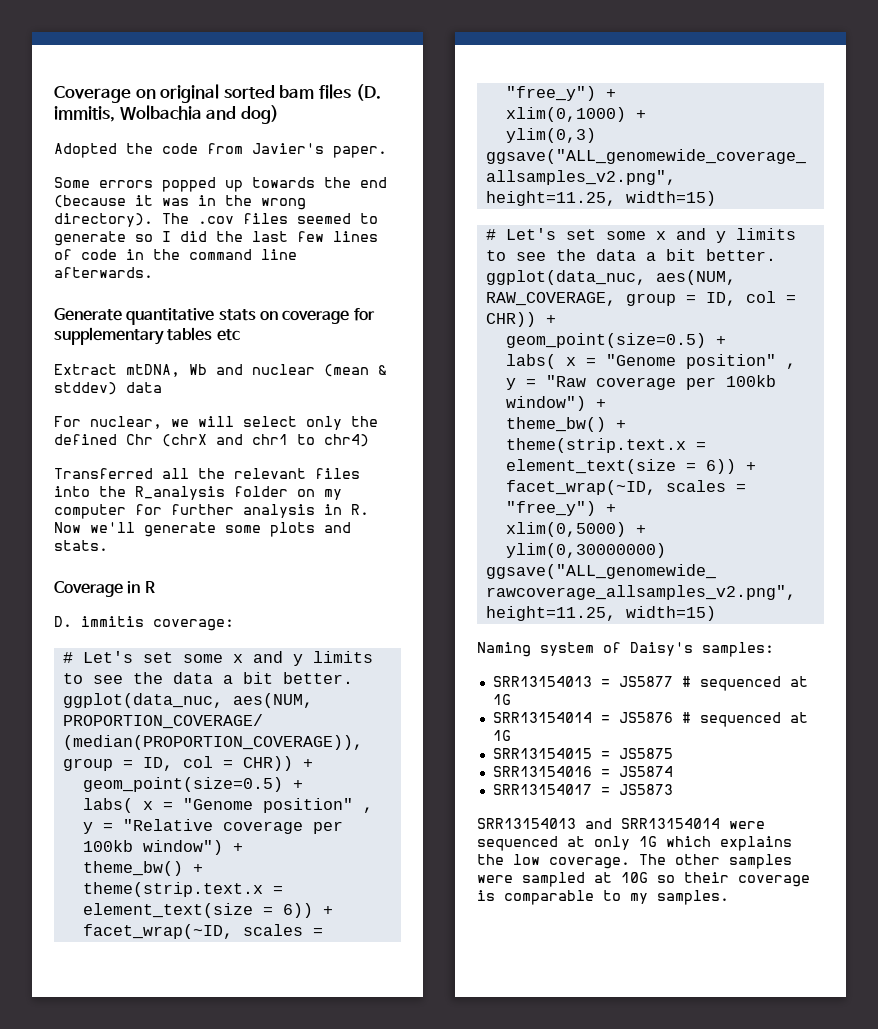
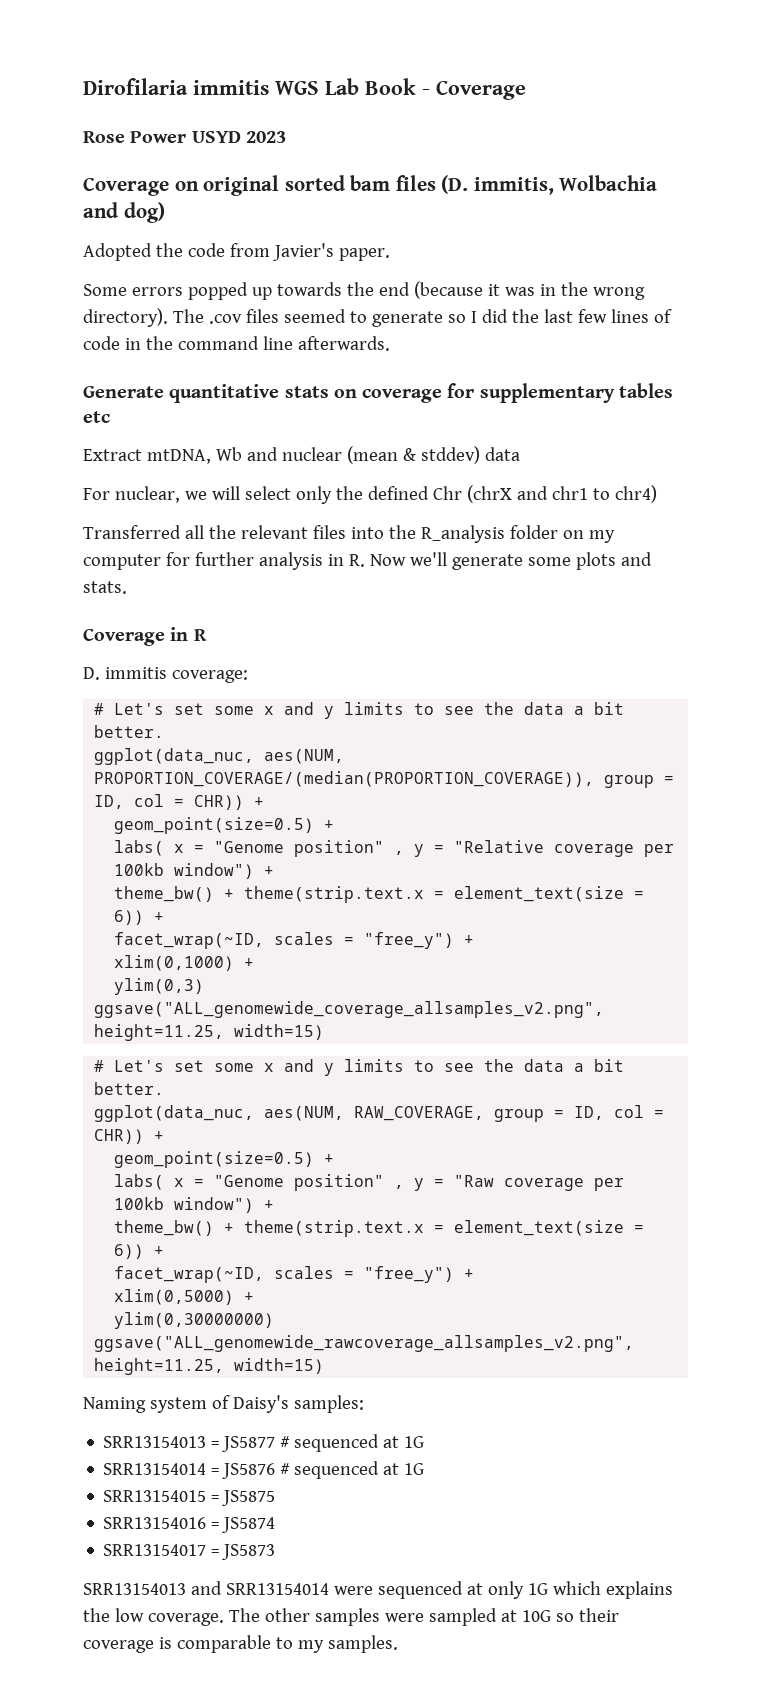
+ Dirofilaria immitis WGS Lab Book - Coverage
+ Rose Power USYD 2023

